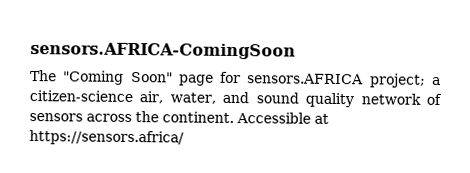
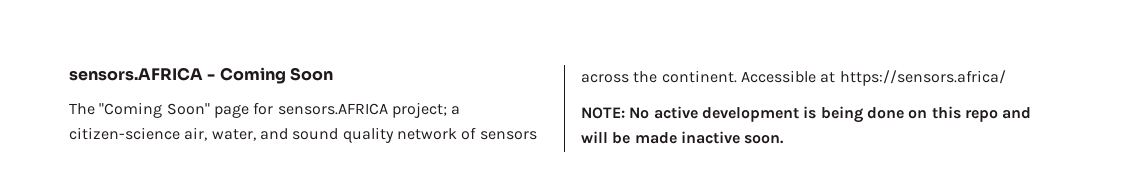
- sensors.AFRICA-ComingSoon
+ sensors.AFRICA - Coming Soon
+ NOTE: No active development is being done on this repo and will be made inactive soon.

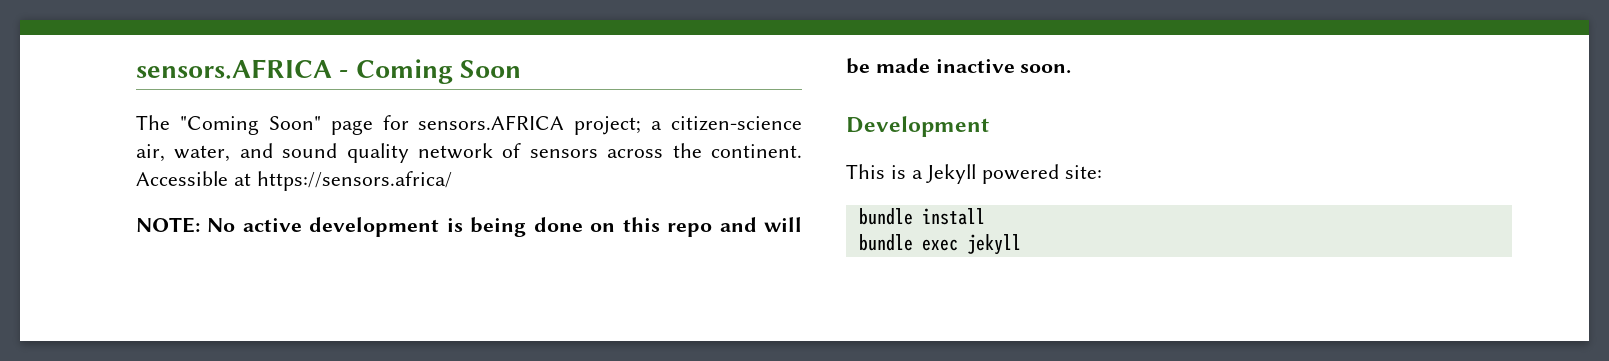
+ Development
+ This is a Jekyll powered site:
+ bundle install
+ bundle exec jekyll

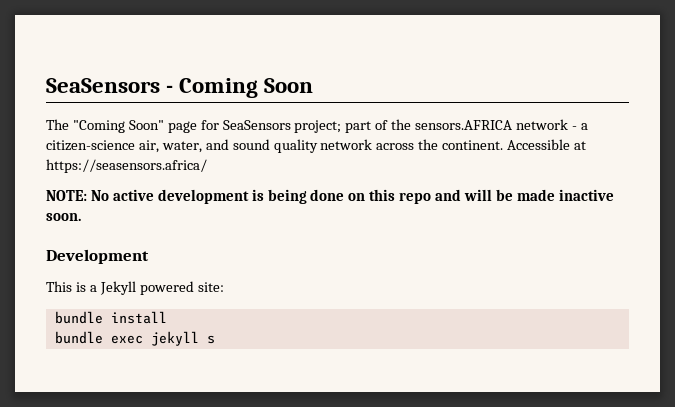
- sensors.AFRICA - Coming Soon
+ SeaSensors - Coming Soon
- The "Coming Soon" page for sensors.AFRICA project; a citizen-science air, water, and sound quality network of sensors across the continent.
+ The "Coming Soon" page for SeaSensors project; part of the sensors.AFRICA network - a citizen-science air, water, and sound quality network across the continent.
- Accessible at https://sensors.africa/
+ Accessible at https://seasensors.africa/
- bundle exec jekyll
+ bundle exec jekyll s

